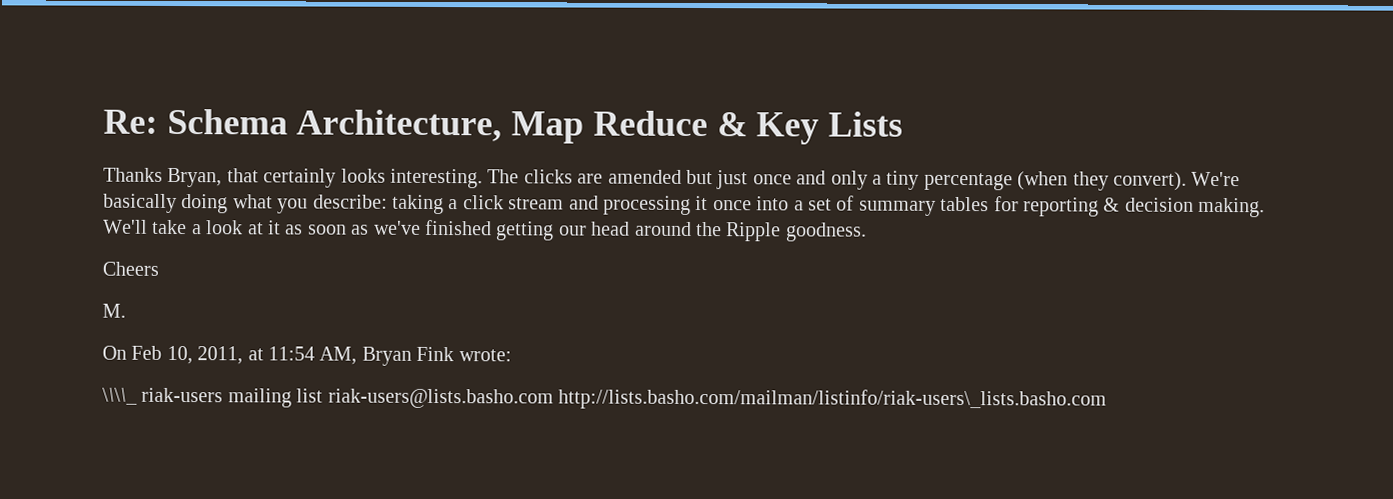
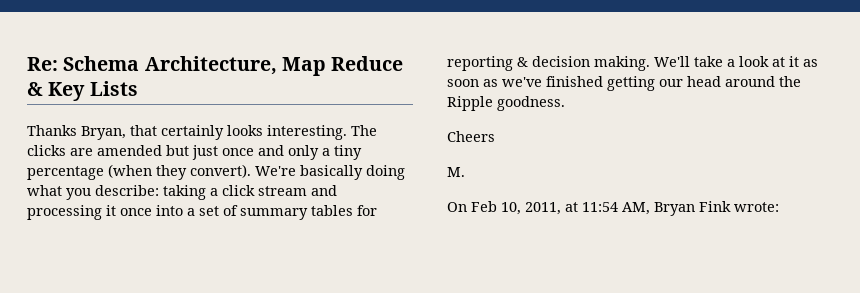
- \\\\_ riak-users mailing list riak-users@lists.basho.com http://lists.basho.com/mailman/listinfo/riak-users\_lists.basho.com

